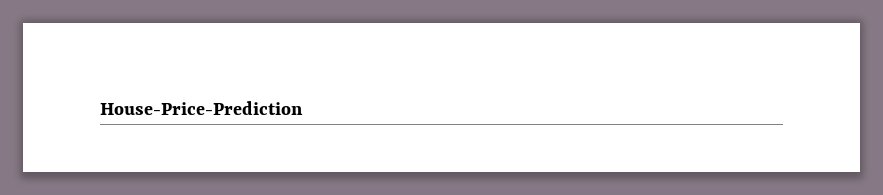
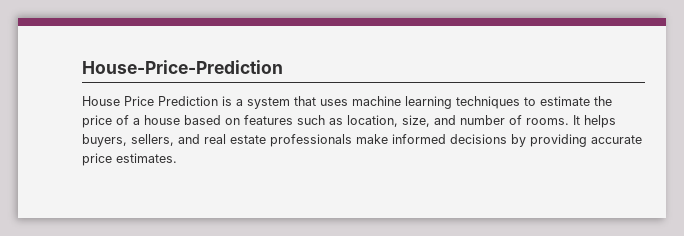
+ House Price Prediction is a system that uses machine learning techniques to estimate the price of a house based on features such as location, size, and number of rooms. It helps buyers, sellers, and real estate professionals make informed decisions by providing accurate price estimates.

